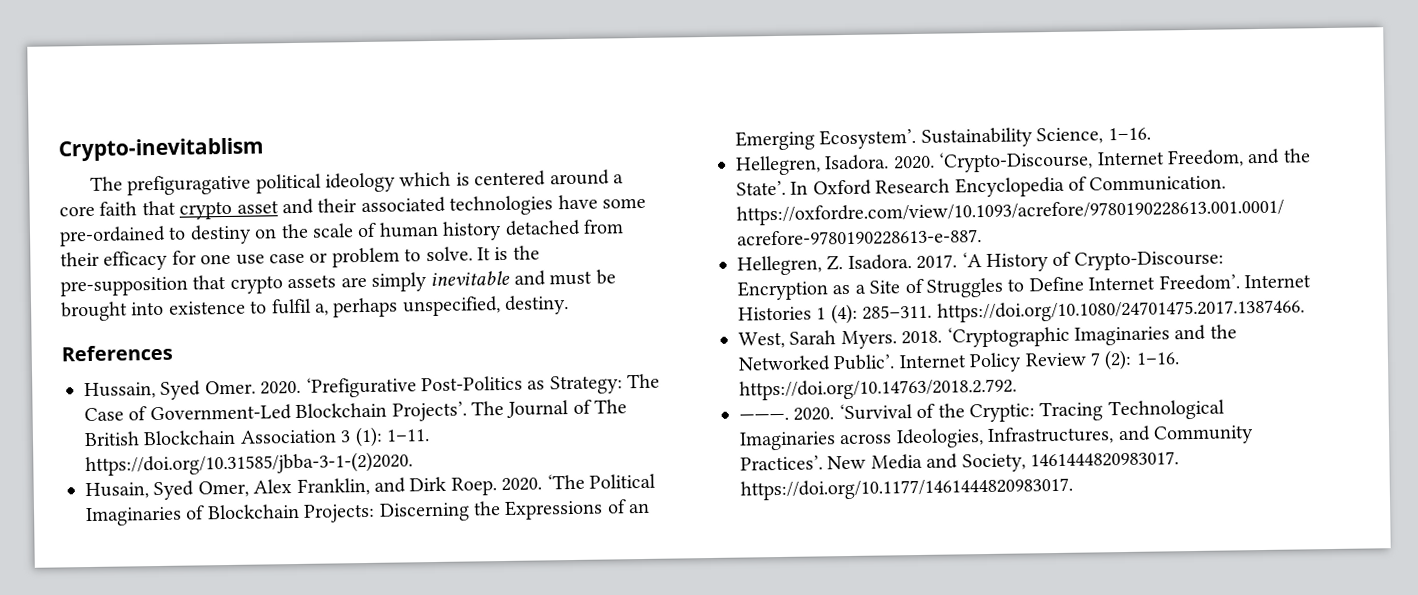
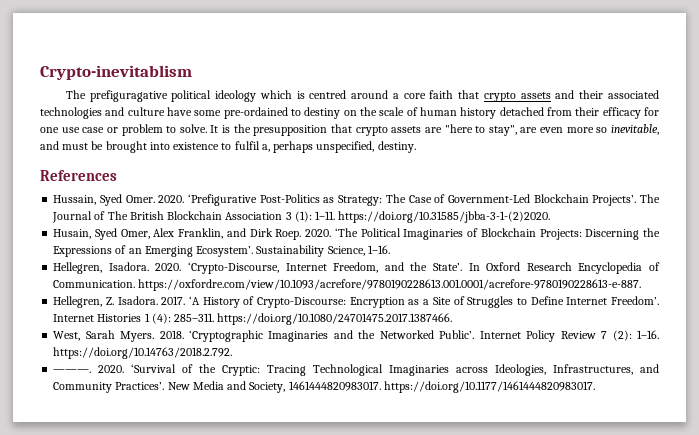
- The prefiguragative political ideology which is centered around a core faith that crypto asset and their associated technologies have some pre-ordained to destiny on the scale of human history detached from their efficacy for one use case or problem to solve.
+ The prefiguragative political ideology which is centred around a core faith that crypto assets and their associated technologies and culture have some pre-ordained to destiny on the scale of human history detached from their efficacy for one use case or problem to solve.
- It is the pre-supposition that crypto assets are simply inevitable and must be brought into existence to fulfil a, perhaps unspecified, destiny.
+ It is the presupposition that crypto assets are "here to stay", are even more so inevitable, and must be brought into existence to fulfil a, perhaps unspecified, destiny.

